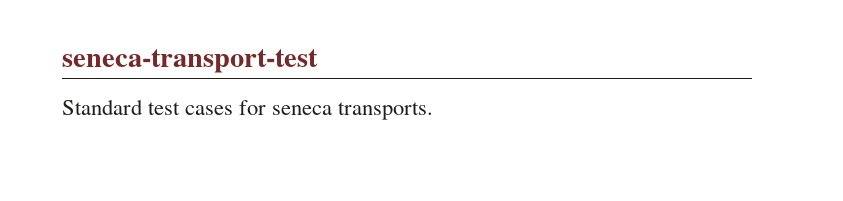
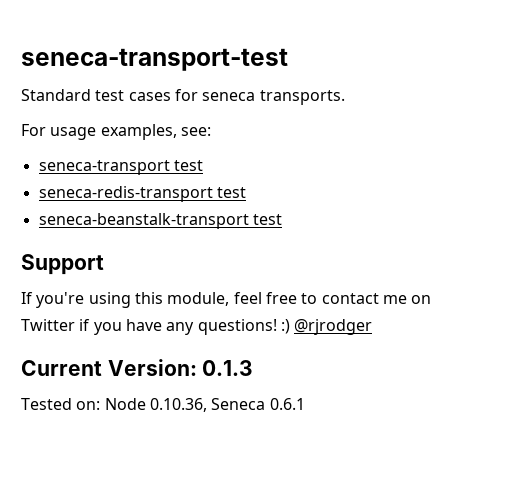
+ For usage examples, see:
+ seneca-transport test
+ seneca-redis-transport test
+ seneca-beanstalk-transport test
+ Support
+ If you're using this module, feel free to contact me on Twitter if you have any questions! :) @rjrodger
+ Current Version: 0.1.3
+ Tested on: Node 0.10.36, Seneca 0.6.1

